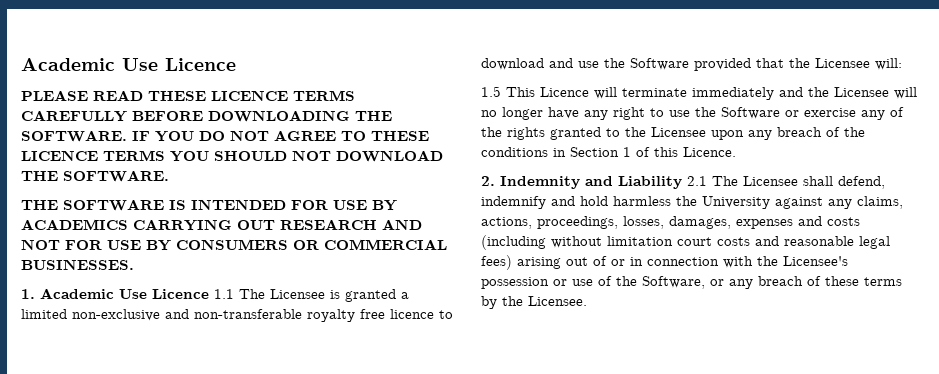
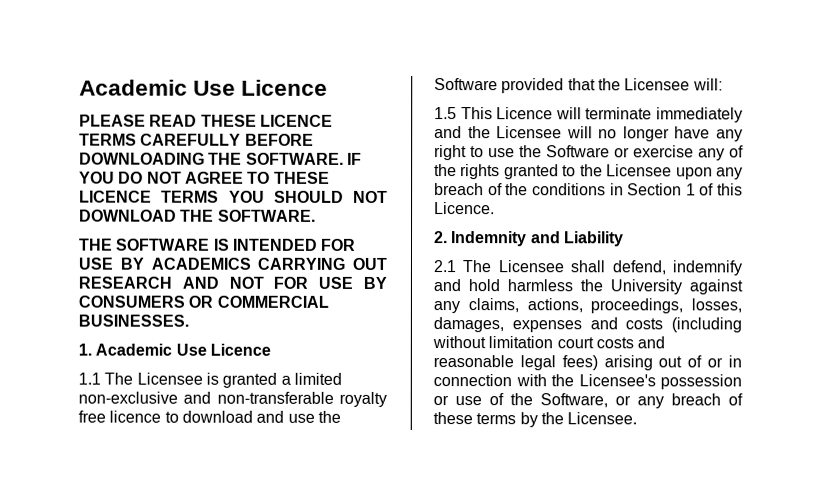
- 1. Academic Use Licence 1.1 The Licensee is granted a limited non-exclusive and non-transferable royalty free licence to download and use the Software provided that the Licensee will:
+ 1. Academic Use Licence
+ 1.1 The Licensee is granted a limited non-exclusive and non-transferable royalty free licence to download and use the Software provided that the Licensee will:
- 2. Indemnity and Liability 2.1 The Licensee shall defend, indemnify and hold harmless the University against any claims, actions, proceedings, losses, damages, expenses and costs (including without limitation court costs and reasonable legal fees) arising out of or in connection with the Licensee's possession or use of the Software, or any breach of these terms by the Licensee.
+ 2. Indemnity and Liability
+ 2.1 The Licensee shall defend, indemnify and hold harmless the University against any claims, actions, proceedings, losses, damages, expenses and costs (including without limitation court costs and reasonable legal fees) arising out of or in connection with the Licensee's possession or use of the Software, or any breach of these terms by the Licensee.

